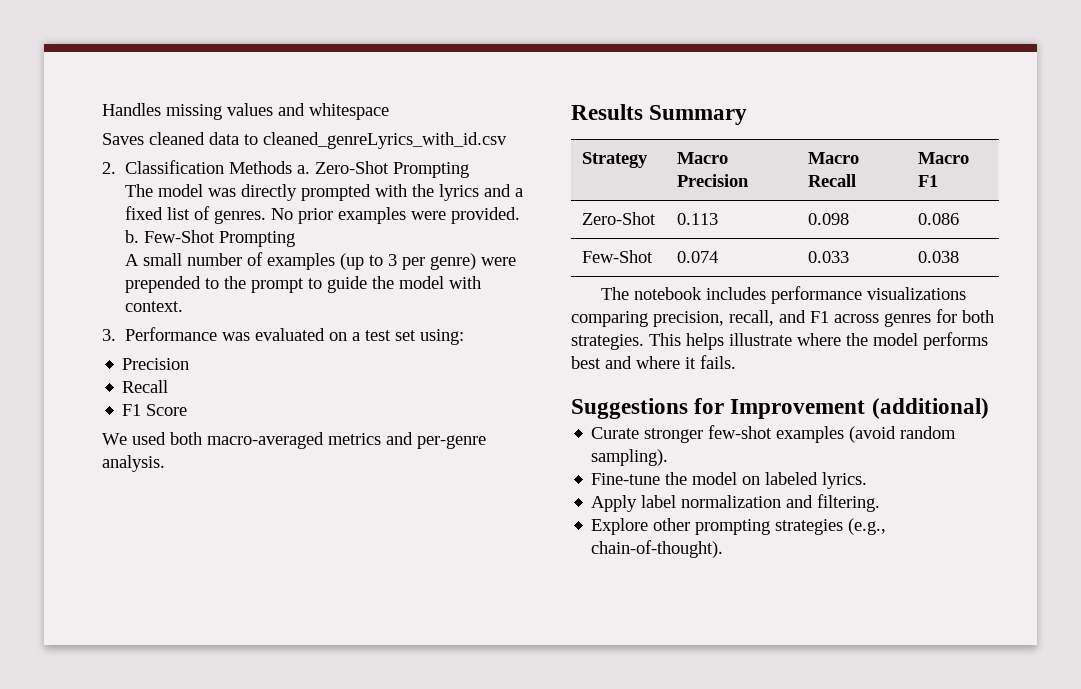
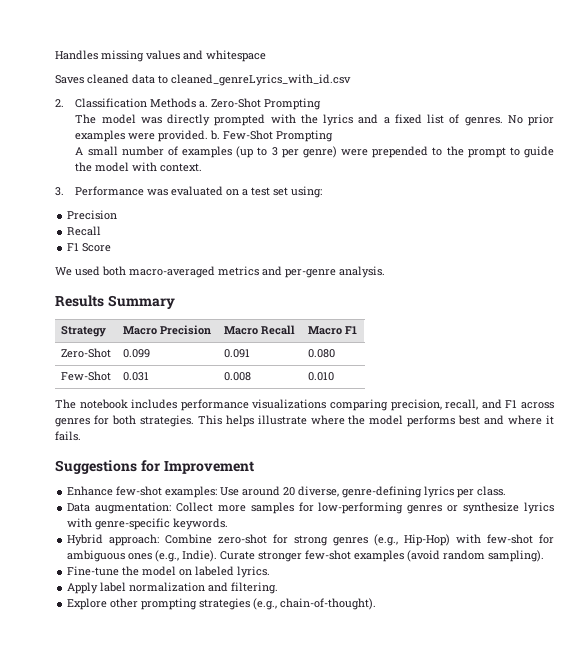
- Zero-Shot | 0.113 | 0.098 | 0.086
- Few-Shot | 0.074 | 0.033 | 0.038
+ Zero-Shot | 0.099 | 0.091 | 0.080
+ Few-Shot | 0.031 | 0.008 | 0.010
- Suggestions for Improvement (additional)
- Curate stronger few-shot examples (avoid random sampling).
+ Suggestions for Improvement
+ Enhance few-shot examples: Use around 20 diverse, genre-defining lyrics per class.
+ Data augmentation: Collect more samples for low-performing genres or synthesize lyrics with genre-specific keywords.
+ Hybrid approach: Combine zero-shot for strong genres (e.g., Hip-Hop) with few-shot for ambiguous ones (e.g., Indie). Curate stronger few-shot examples (avoid random sampling).

